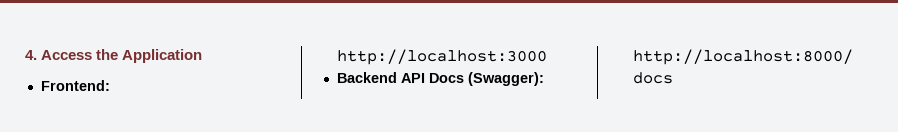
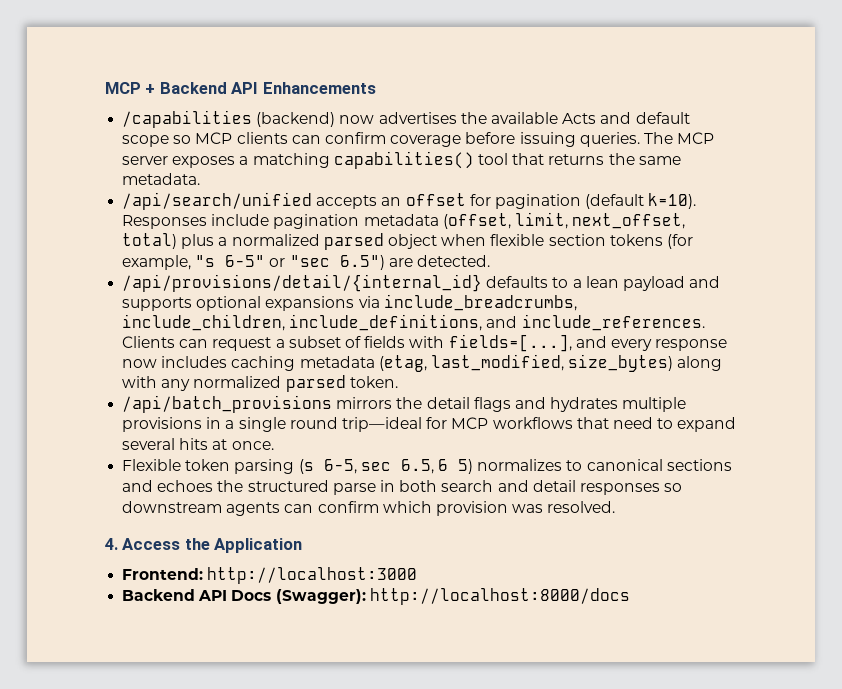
+ MCP + Backend API Enhancements
+ /capabilities (backend) now advertises the available Acts and default scope so MCP clients can confirm coverage before issuing queries. The MCP server exposes a matching capabilities() tool that returns the same metadata.
+ /api/search/unified accepts an offset for pagination (default k=10). Responses include pagination metadata (offset, limit, next_offset, total) plus a normalized parsed object when flexible section tokens (for example, "s 6-5" or "sec 6.5") are detected.
+ /api/provisions/detail/{internal_id} defaults to a lean payload and supports optional expansions via include_breadcrumbs, include_children, include_definitions, and include_references. Clients can request a subset of fields with fields=[...], and every response now includes caching metadata (etag, last_modified, size_bytes) along with any normalized parsed token.
+ /api/batch_provisions mirrors the detail flags and hydrates multiple provisions in a single round trip—ideal for MCP workflows that need to expand several hits at once.
+ Flexible token parsing (s 6-5, sec 6.5, 6 5) normalizes to canonical sections and echoes the structured parse in both search and detail responses so downstream agents can confirm which provision was resolved.

